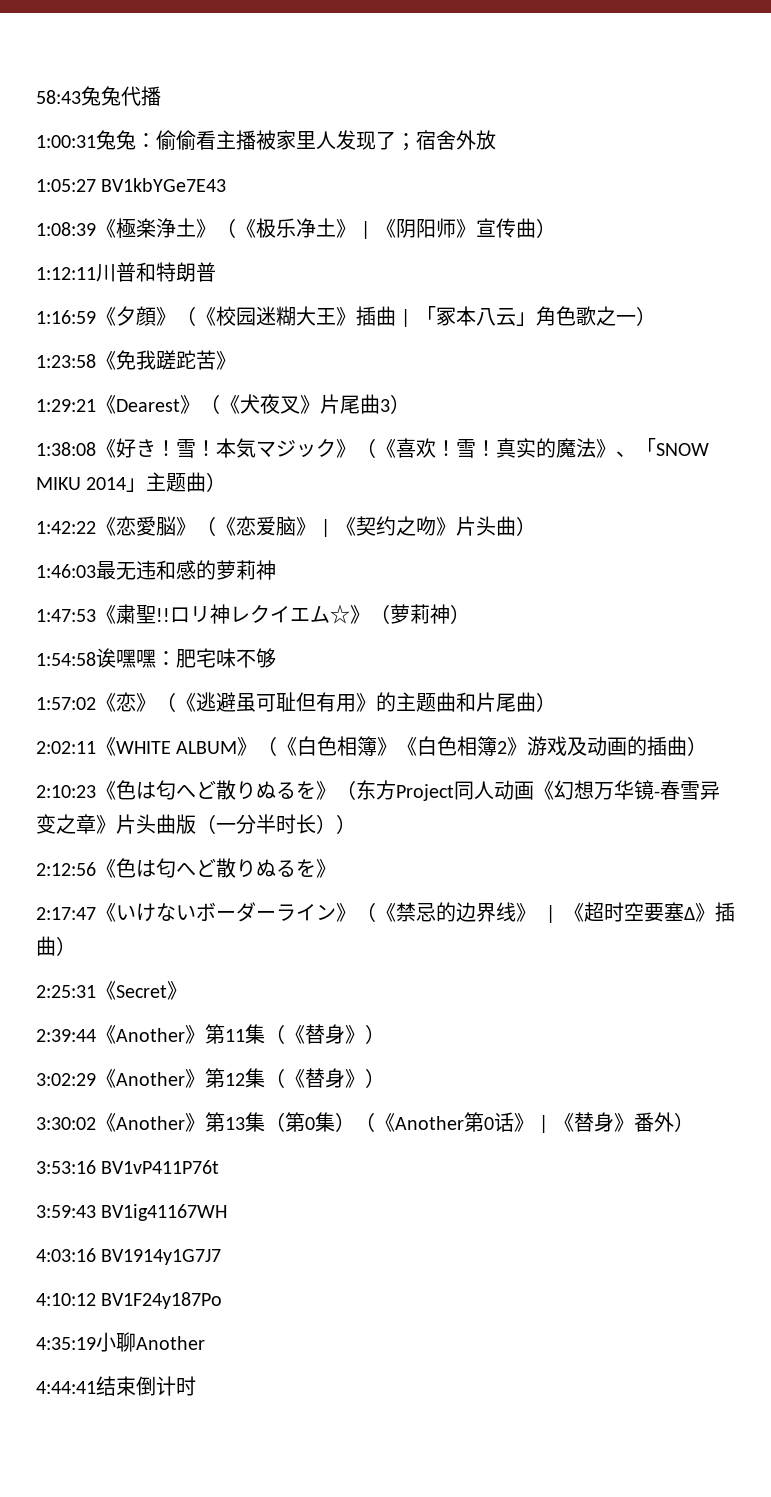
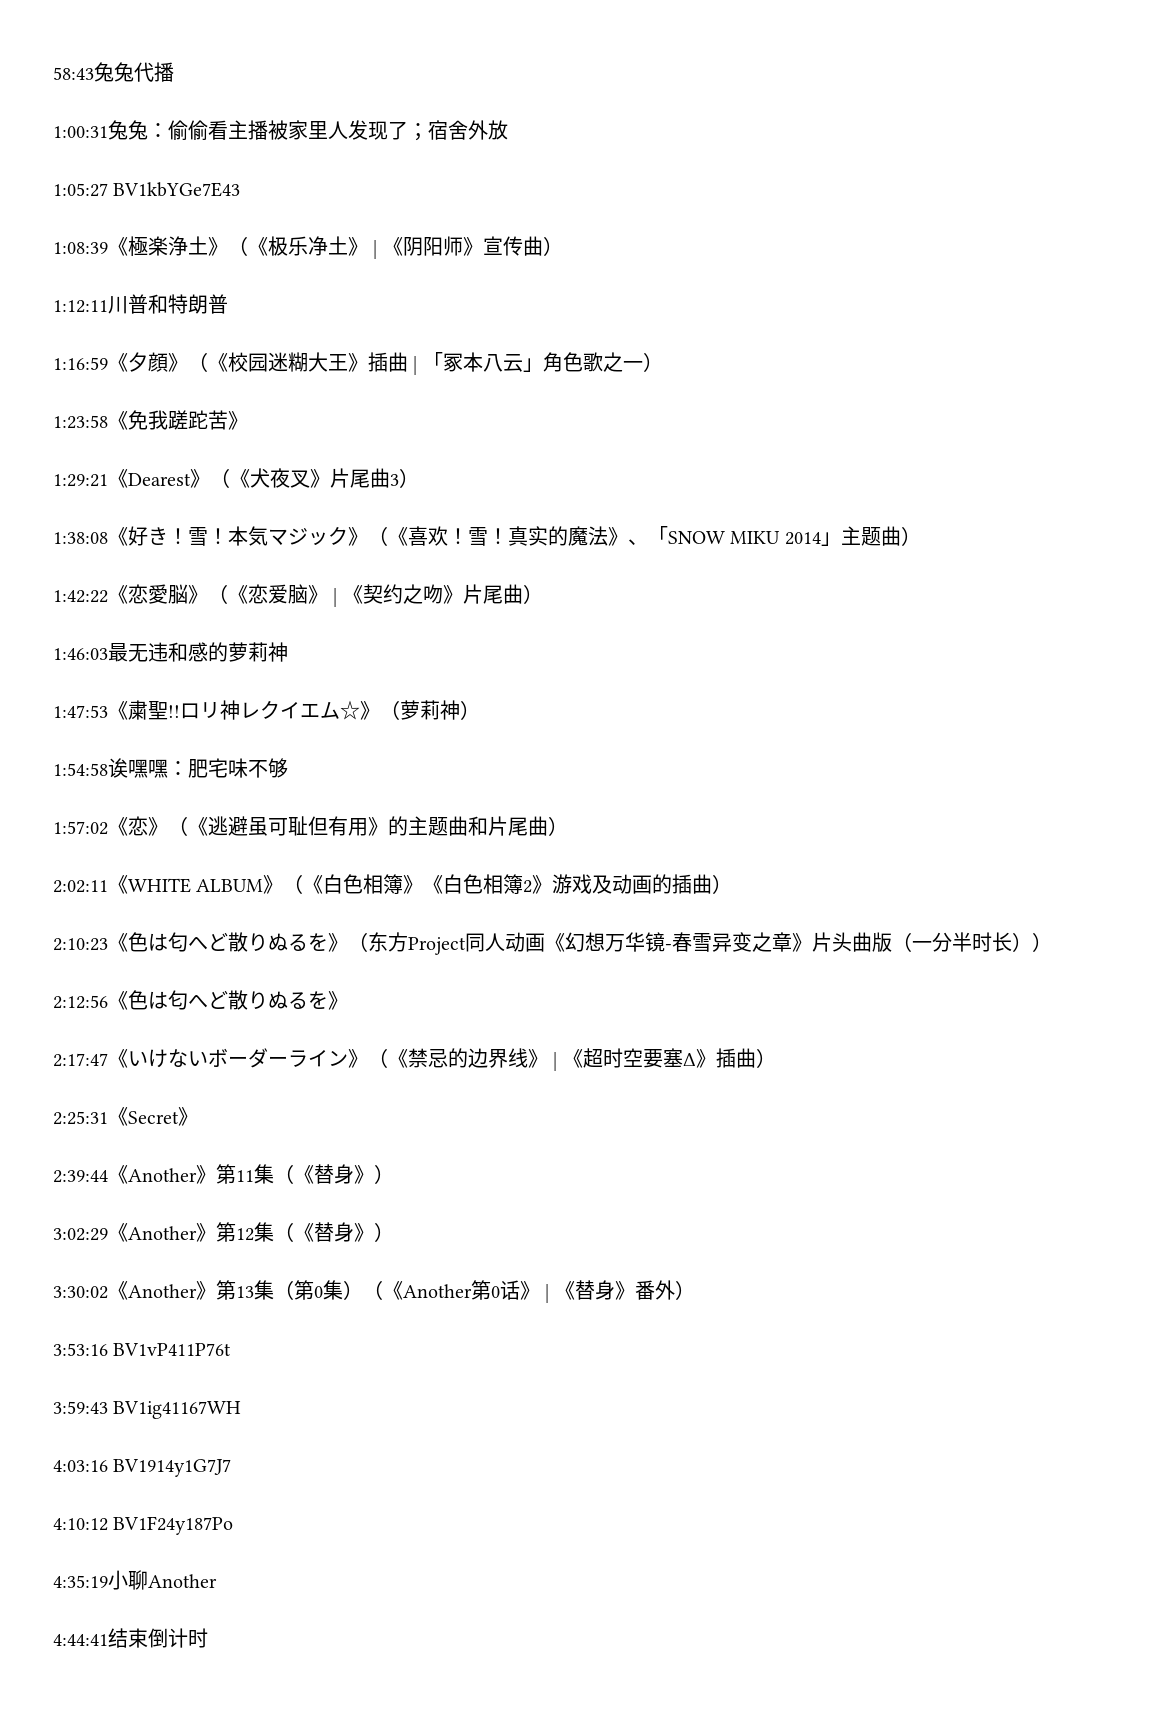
- 1:42:22《恋愛脳》（《恋爱脑》 | 《契约之吻》片头曲）
+ 1:42:22《恋愛脳》（《恋爱脑》 | 《契约之吻》片尾曲）

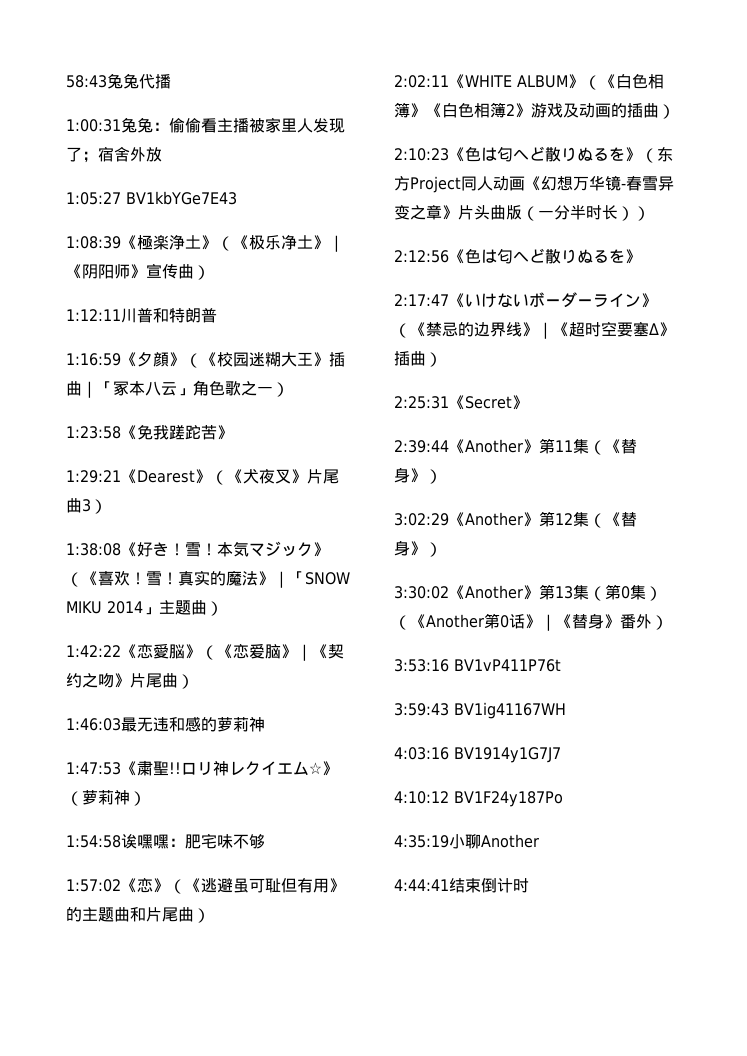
- 真实的魔法》、「SNOW MIKU 2014」主题曲）
+ 真实的魔法》 | 「SNOW MIKU 2014」主题曲）

